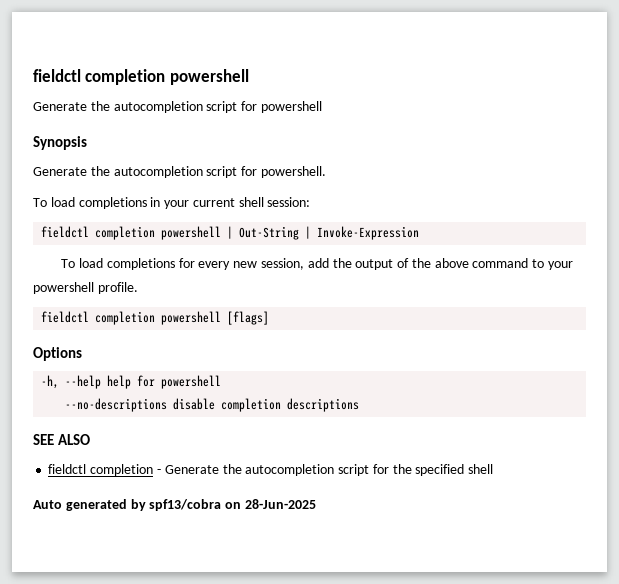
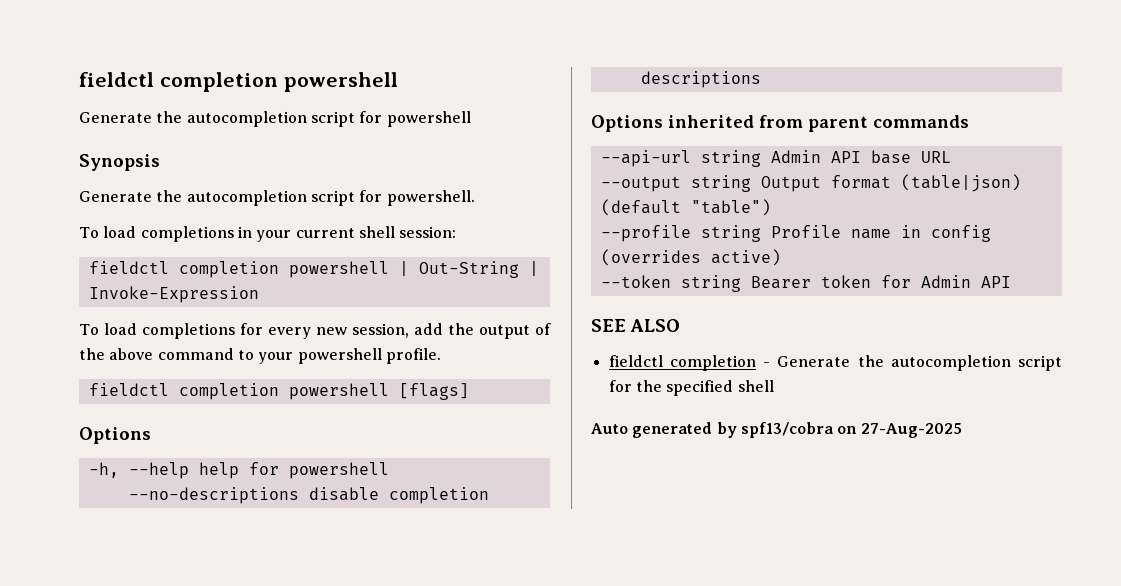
+ Options inherited from parent commands
+ --api-url string Admin API base URL
+ --output string Output format (table|json) (default "table")
+ --profile string Profile name in config (overrides active)
+ --token string Bearer token for Admin API
- Auto generated by spf13/cobra on 28-Jun-2025
+ Auto generated by spf13/cobra on 27-Aug-2025

